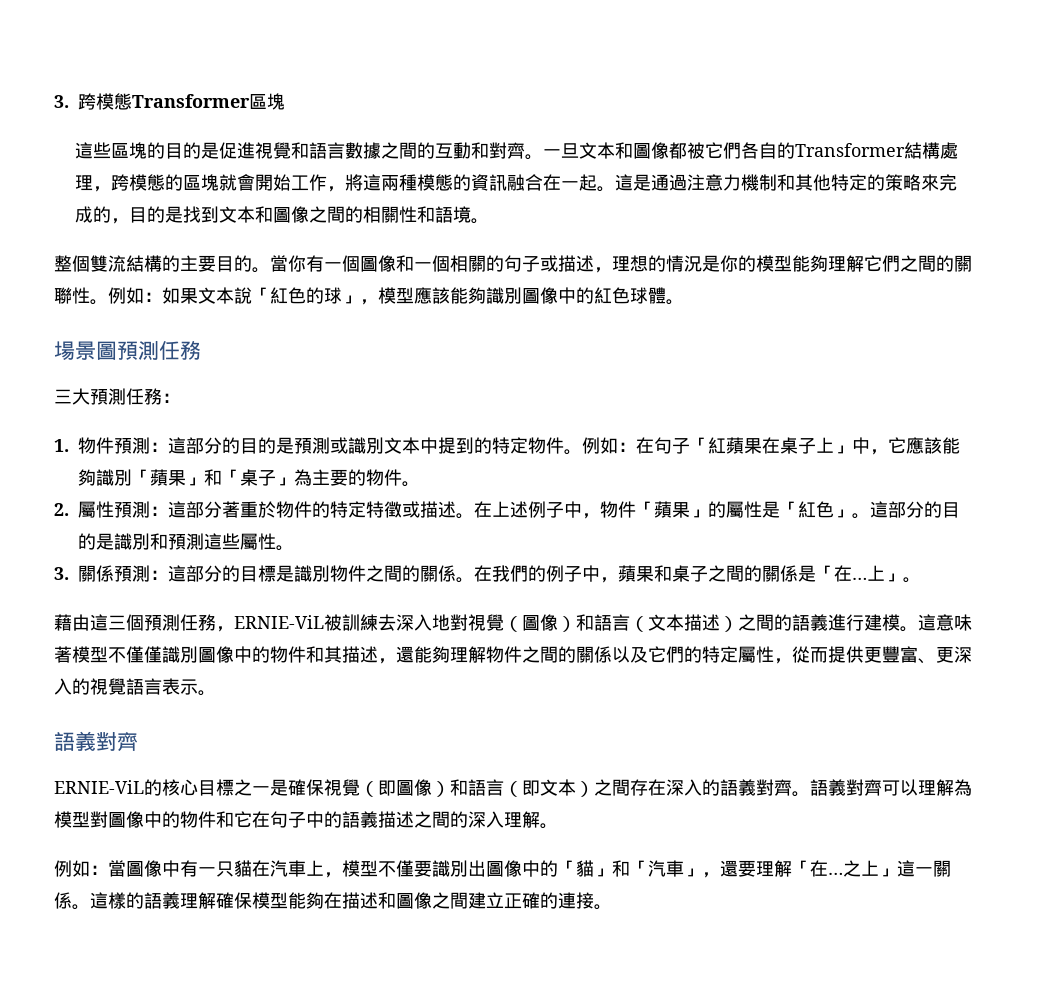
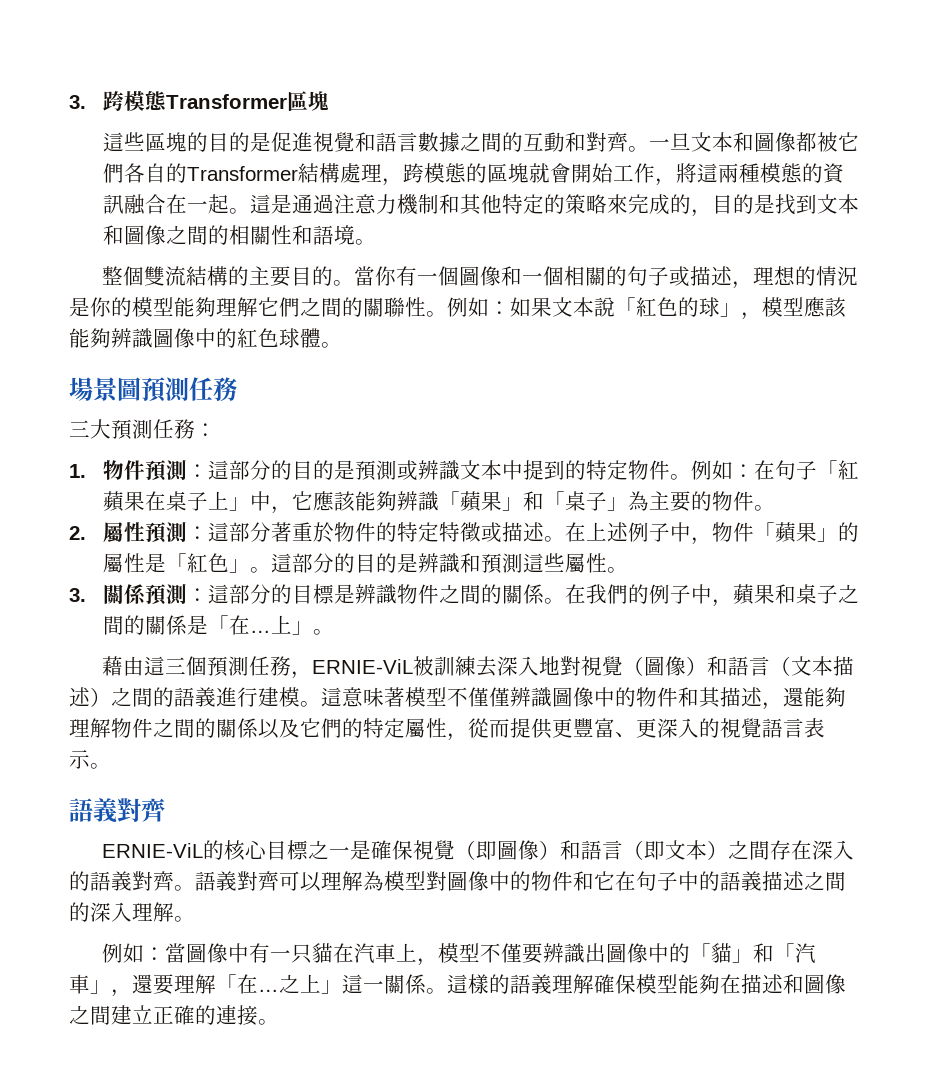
- 例如：如果文本說「紅色的球」，模型應該能夠識別圖像中的紅色球體。
+ 例如：如果文本說「紅色的球」，模型應該能夠辨識圖像中的紅色球體。
- 1.物件預測：這部分的目的是預測或識別文本中提到的特定物件。
+ 1.物件預測：這部分的目的是預測或辨識文本中提到的特定物件。
- 例如：在句子「紅蘋果在桌子上」中，它應該能夠識別「蘋果」和「桌子」為主要的物件。
+ 例如：在句子「紅蘋果在桌子上」中，它應該能夠辨識「蘋果」和「桌子」為主要的物件。
- 這部分的目的是識別和預測這些屬性。
+ 這部分的目的是辨識和預測這些屬性。
- 3.關係預測：這部分的目標是識別物件之間的關係。
+ 3.關係預測：這部分的目標是辨識物件之間的關係。
- 這意味著模型不僅僅識別圖像中的物件和其描述，還能夠理解物件之間的關係以及它們的特定屬性，從而提供更豐富、更深入的視覺語言表示。
+ 這意味著模型不僅僅辨識圖像中的物件和其描述，還能夠理解物件之間的關係以及它們的特定屬性，從而提供更豐富、更深入的視覺語言表示。
- 例如：當圖像中有一只貓在汽車上，模型不僅要識別出圖像中的「貓」和「汽車」，還要理解「在…
+ 例如：當圖像中有一只貓在汽車上，模型不僅要辨識出圖像中的「貓」和「汽車」，還要理解「在…

